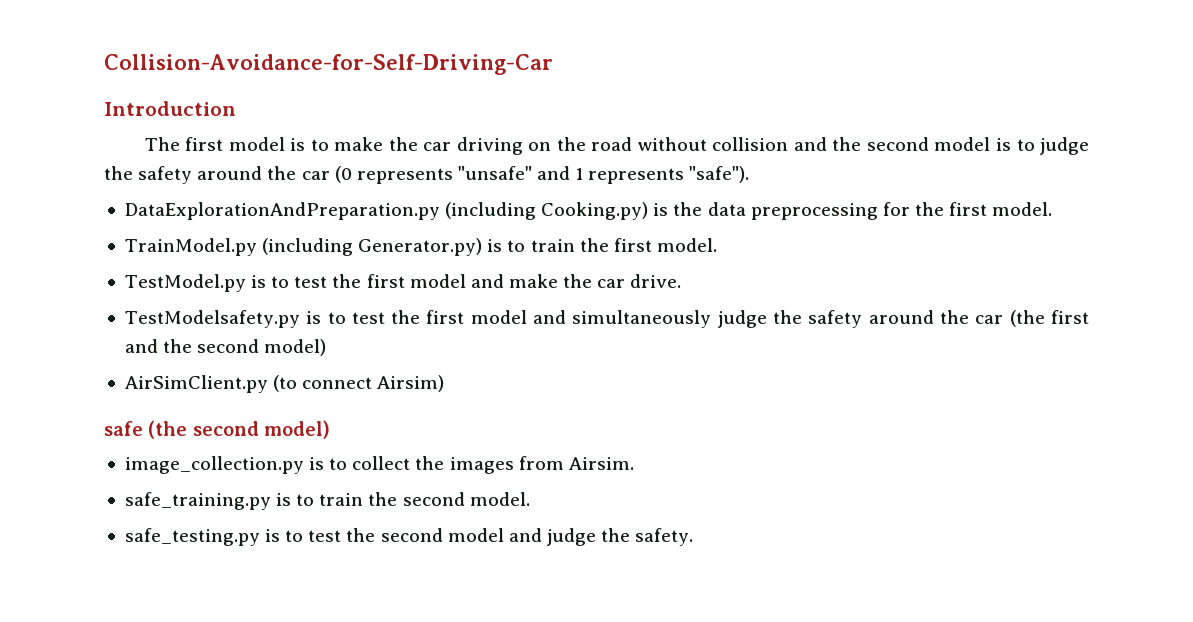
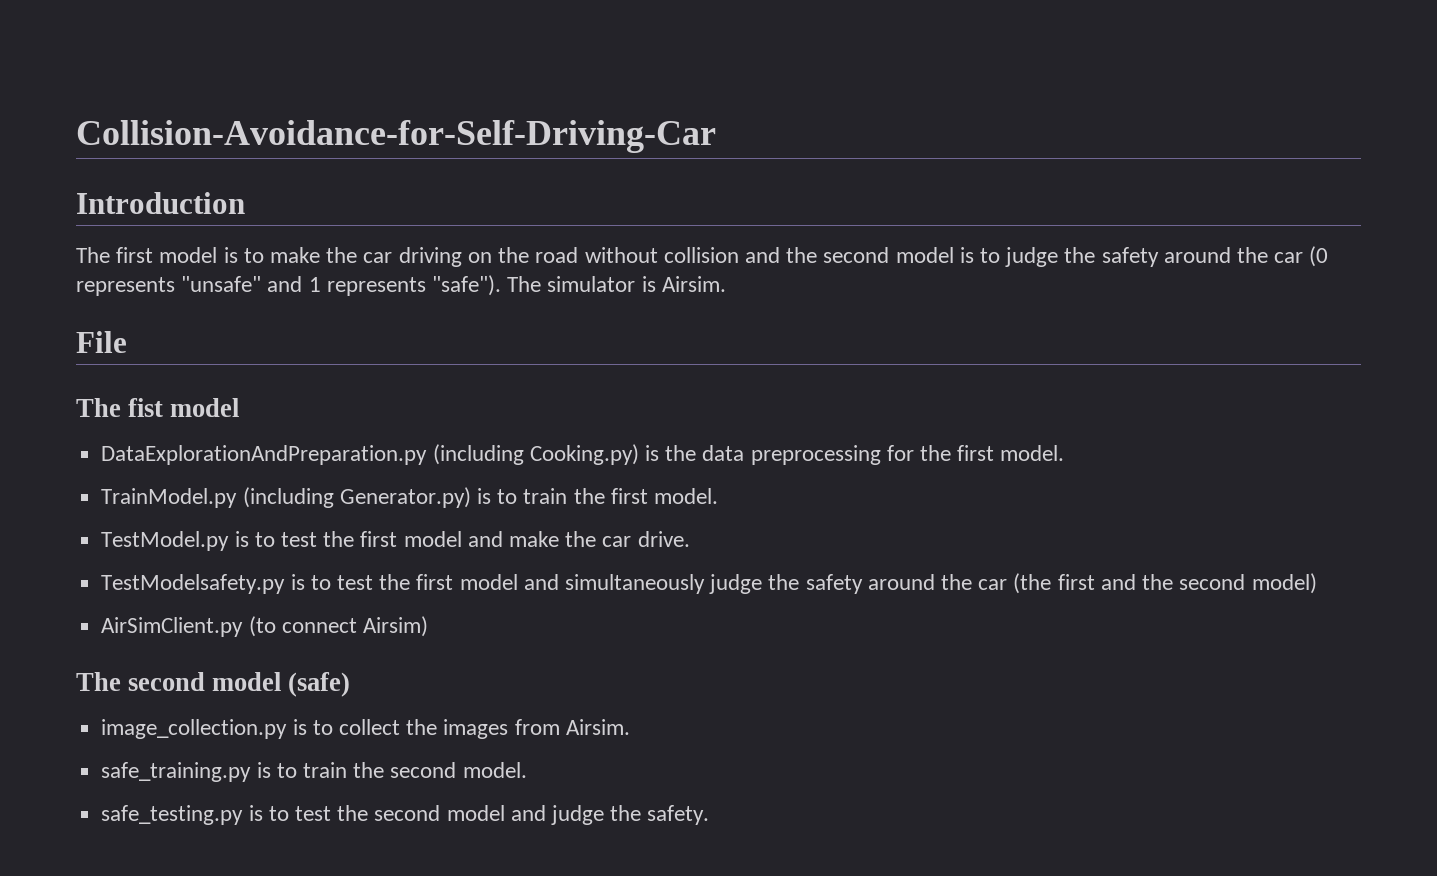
+ The simulator is Airsim.
+ File
+ The fist model
- safe (the second model)
+ The second model (safe)

